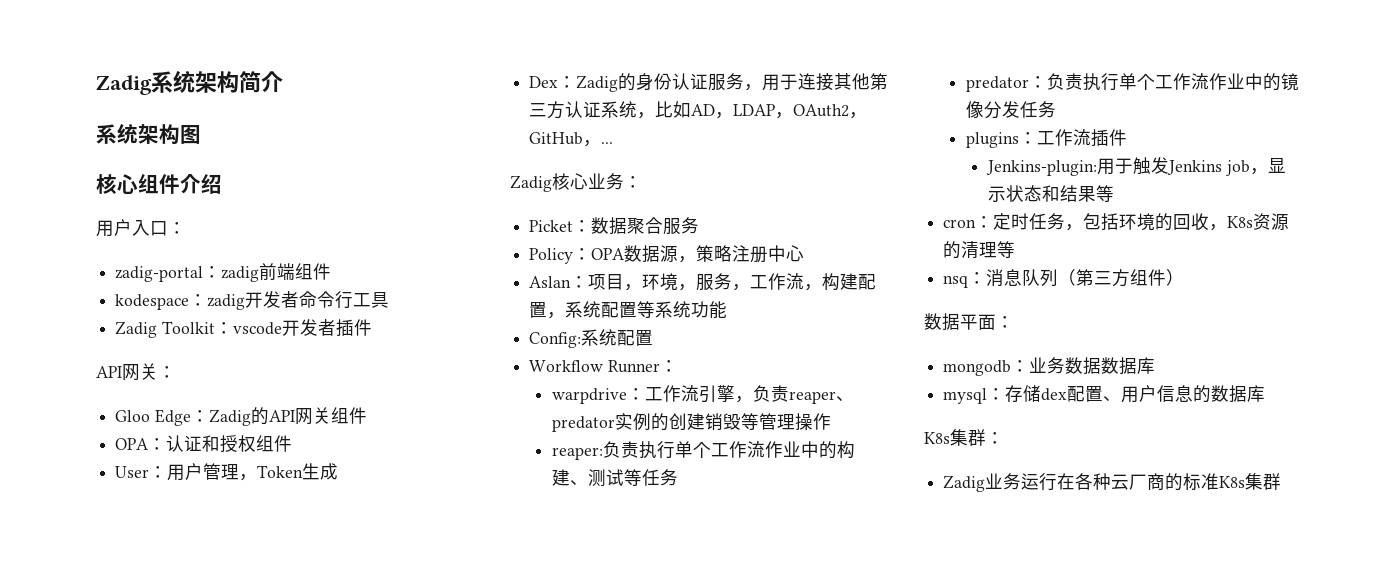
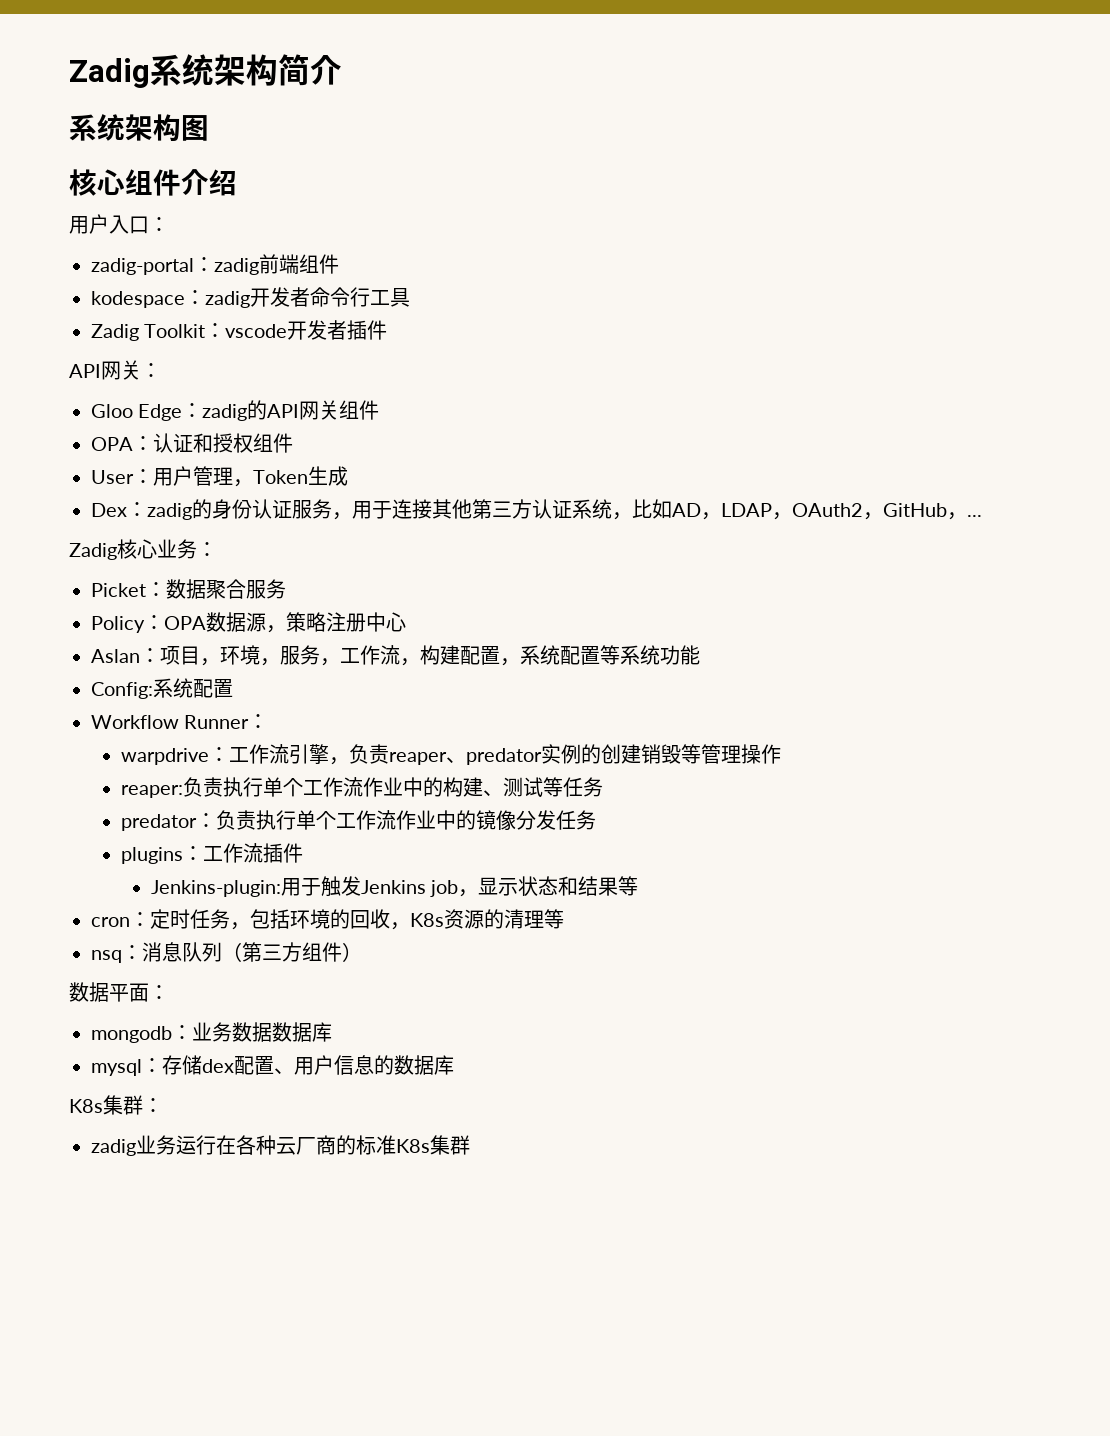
- Gloo Edge：Zadig的API网关组件
+ Gloo Edge：zadig的API网关组件
- Dex：Zadig的身份认证服务，用于连接其他第三方认证系统，比如AD，LDAP，OAuth2，GitHub，...
+ Dex：zadig的身份认证服务，用于连接其他第三方认证系统，比如AD，LDAP，OAuth2，GitHub，...
- Zadig业务运行在各种云厂商的标准K8s集群
+ zadig业务运行在各种云厂商的标准K8s集群

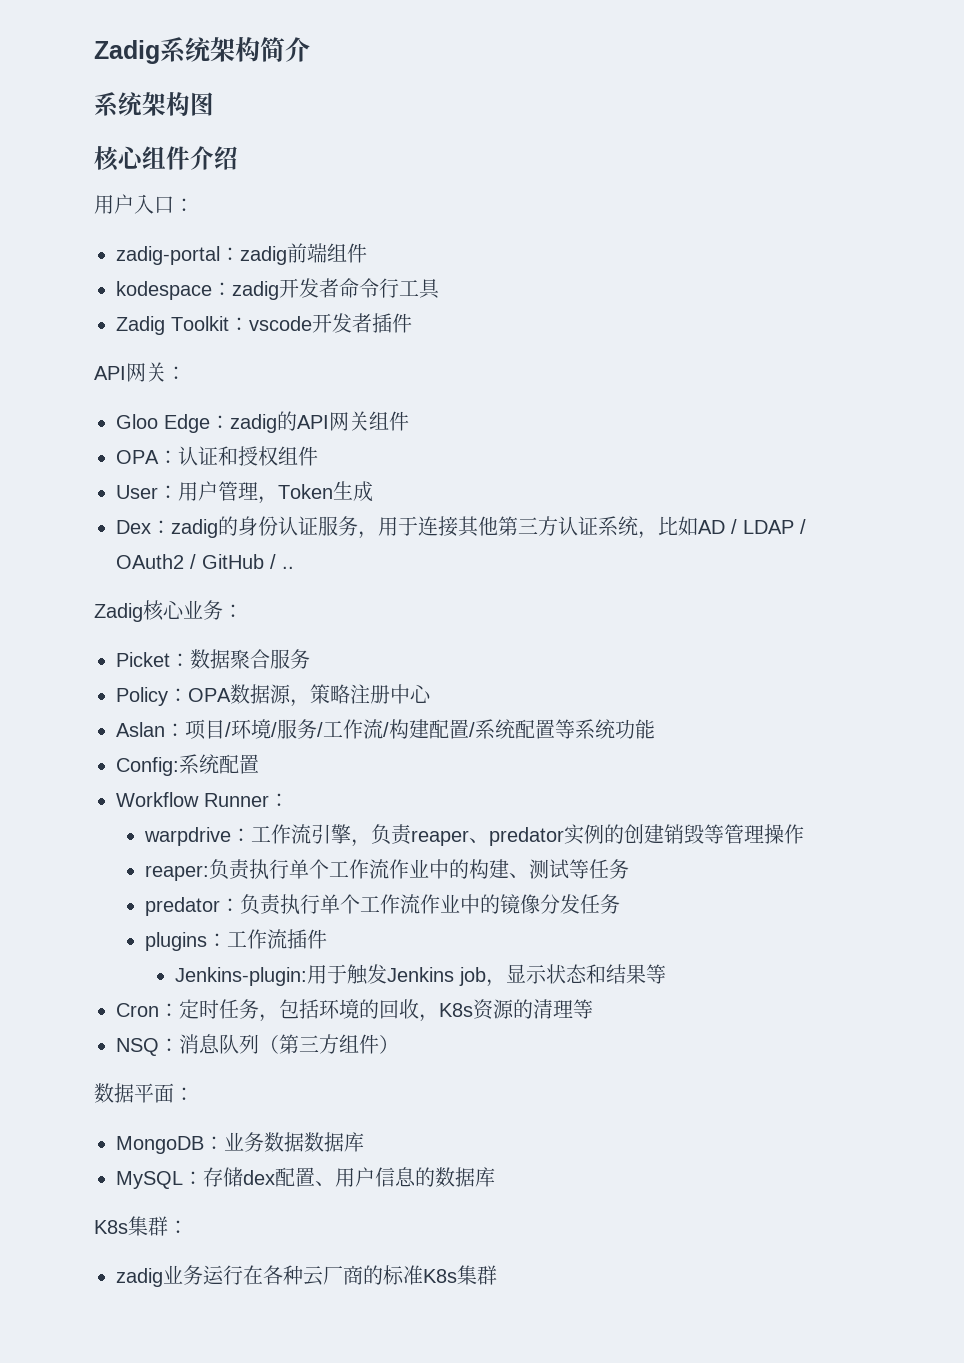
- Dex：zadig的身份认证服务，用于连接其他第三方认证系统，比如AD，LDAP，OAuth2，GitHub，...
+ Dex：zadig的身份认证服务，用于连接其他第三方认证系统，比如AD / LDAP / OAuth2 / GitHub / ..
- Aslan：项目，环境，服务，工作流，构建配置，系统配置等系统功能
+ Aslan：项目/环境/服务/工作流/构建配置/系统配置等系统功能
- cron：定时任务，包括环境的回收，K8s资源的清理等
+ Cron：定时任务，包括环境的回收，K8s资源的清理等
- nsq：消息队列（第三方组件）
+ NSQ：消息队列（第三方组件）
- mongodb：业务数据数据库
+ MongoDB：业务数据数据库
- mysql：存储dex配置、用户信息的数据库
+ MySQL：存储dex配置、用户信息的数据库

